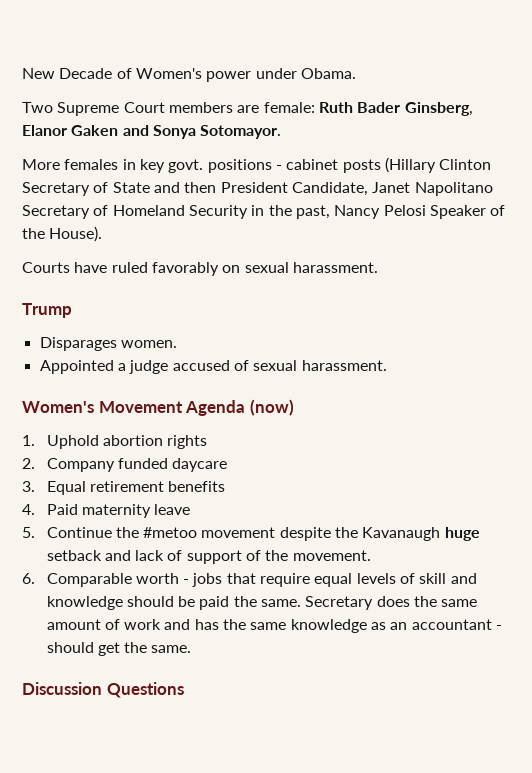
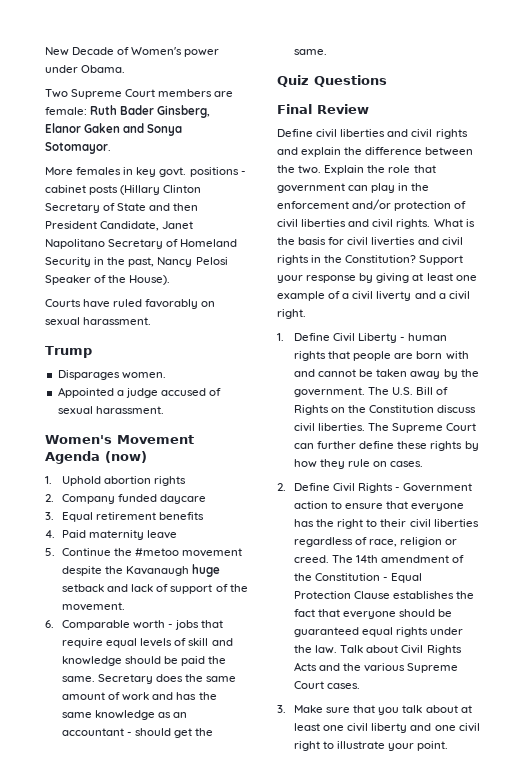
- Discussion Questions
+ Quiz Questions
+ Final Review
+ Define civil liberties and civil rights and explain the difference between the two. Explain the role that government can play in the enforcement and/or protection of civil liberties and civil rights. What is the basis for civil liverties and civil rights in the Constitution? Support your response by giving at least one example of a civil liverty and a civil right.
+ 1. Define Civil Liberty - human rights that people are born with and cannot be taken away by the government. The U.S. Bill of Rights on the Constitution discuss civil liberties. The Supreme Court can further define these rights by how they rule on cases.
+ 2. Define Civil Rights - Government action to ensure that everyone has the right to their civil liberties regardless of race, religion or creed. The 14th amendment of the Constitution - Equal Protection Clause establishes the fact that everyone should be guaranteed equal rights under the law. Talk about Civil Rights Acts and the various Supreme Court cases.
+ 3. Make sure that you talk about at least one civil liberty and one civil right to illustrate your point.

